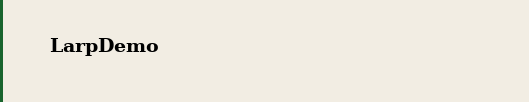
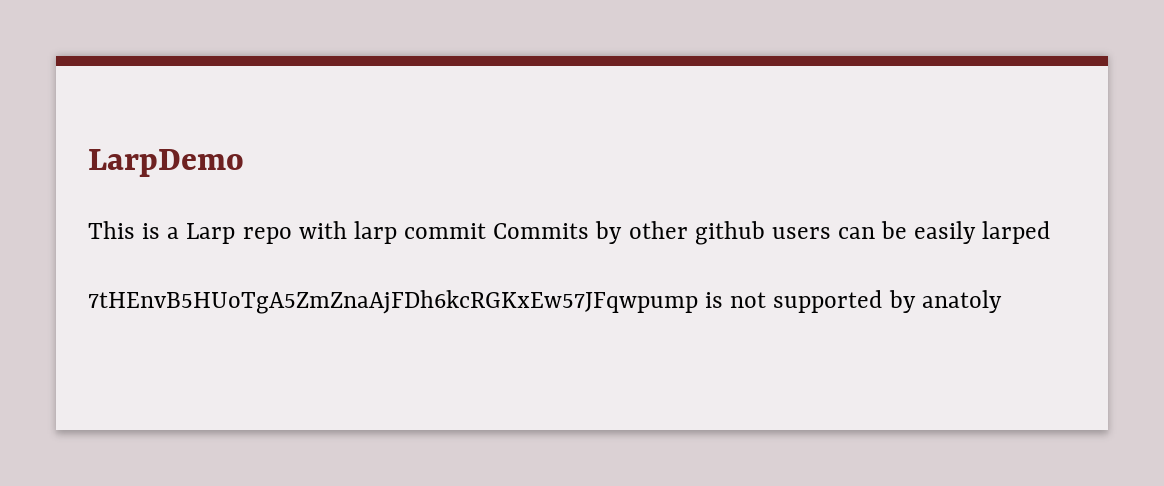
+ This is a Larp repo with larp commit Commits by other github users can be easily larped
+ 7tHEnvB5HUoTgA5ZmZnaAjFDh6kcRGKxEw57JFqwpump is not supported by anatoly

